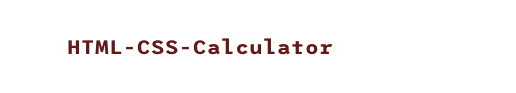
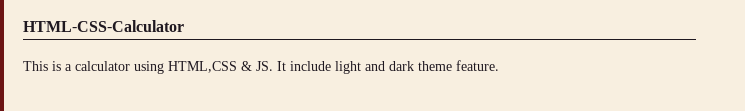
+ This is a calculator using HTML,CSS & JS. It include light and dark theme feature.

